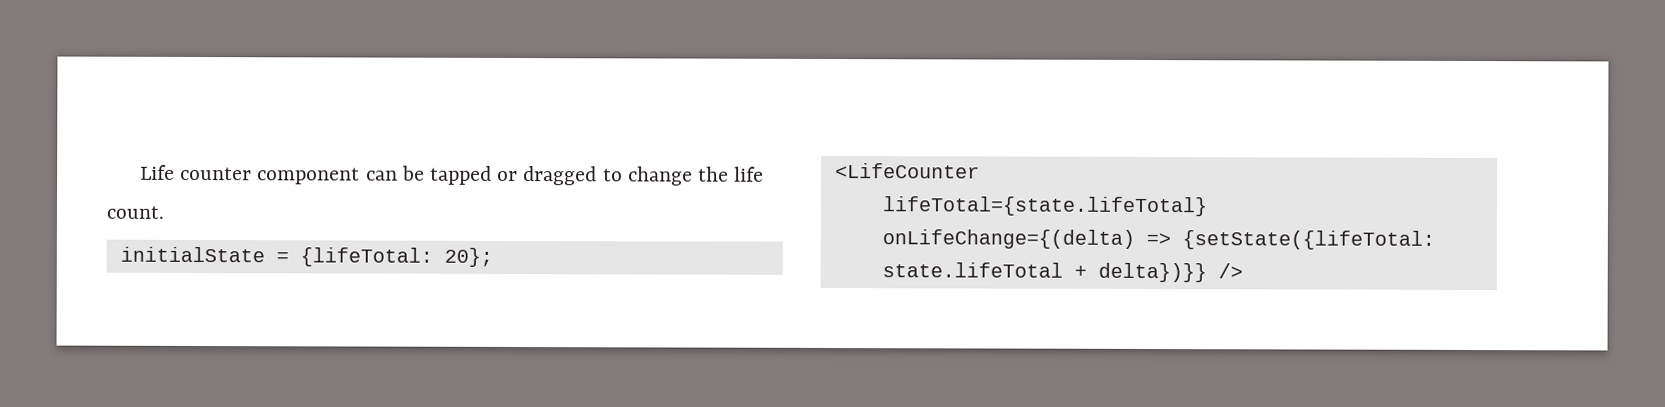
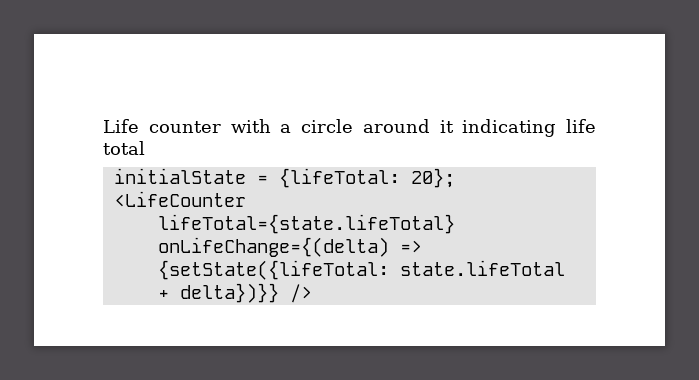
- Life counter component can be tapped or dragged to change the life count.
+ Life counter with a circle around it indicating life total

